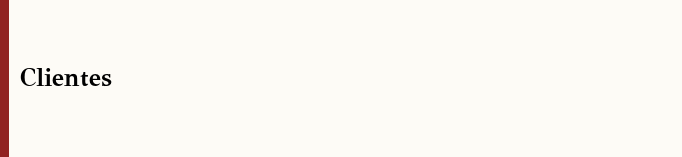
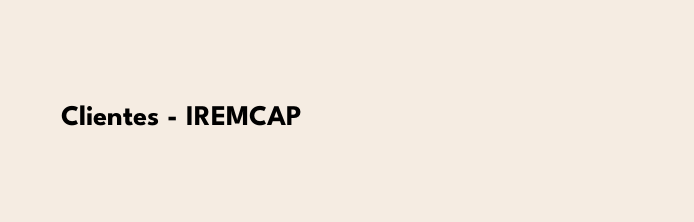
- Clientes
+ Clientes - IREMCAP

